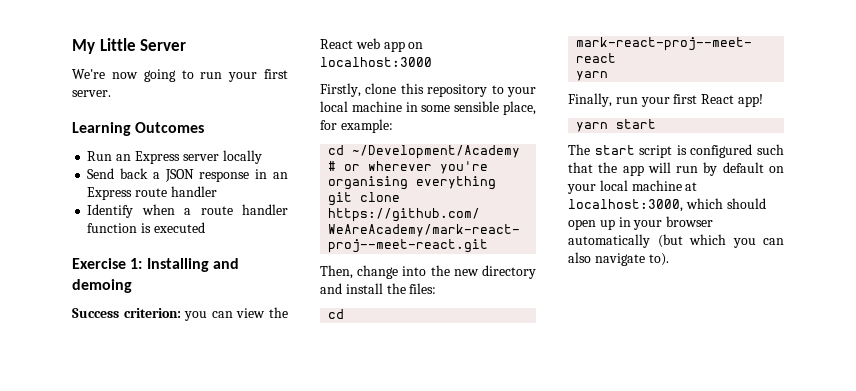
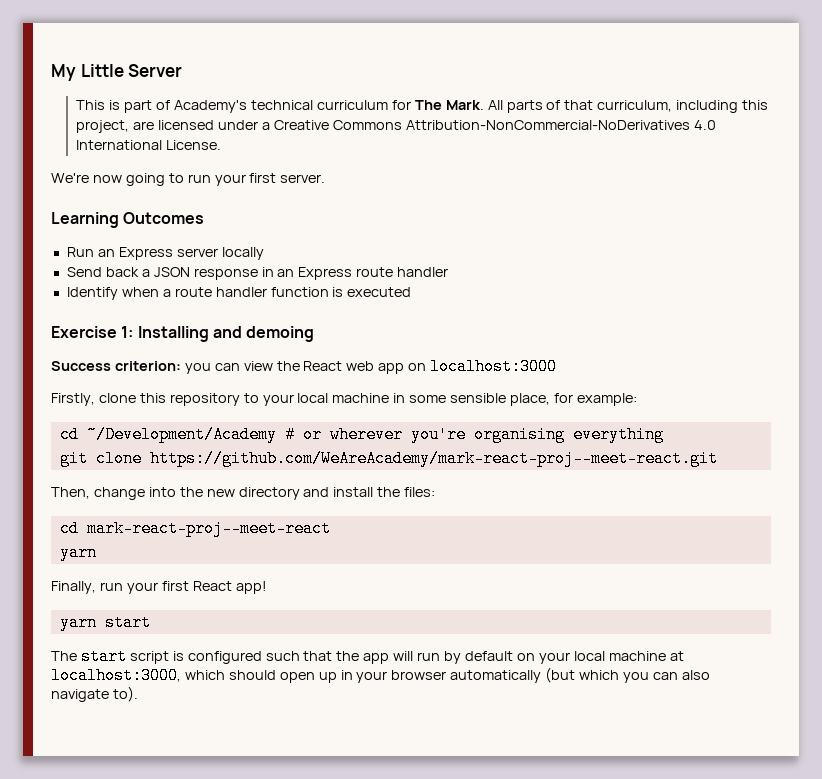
+ This is part of Academy's technical curriculum for The Mark. All parts of that curriculum, including this project, are licensed under a Creative Commons Attribution-NonCommercial-NoDerivatives 4.0 International License.

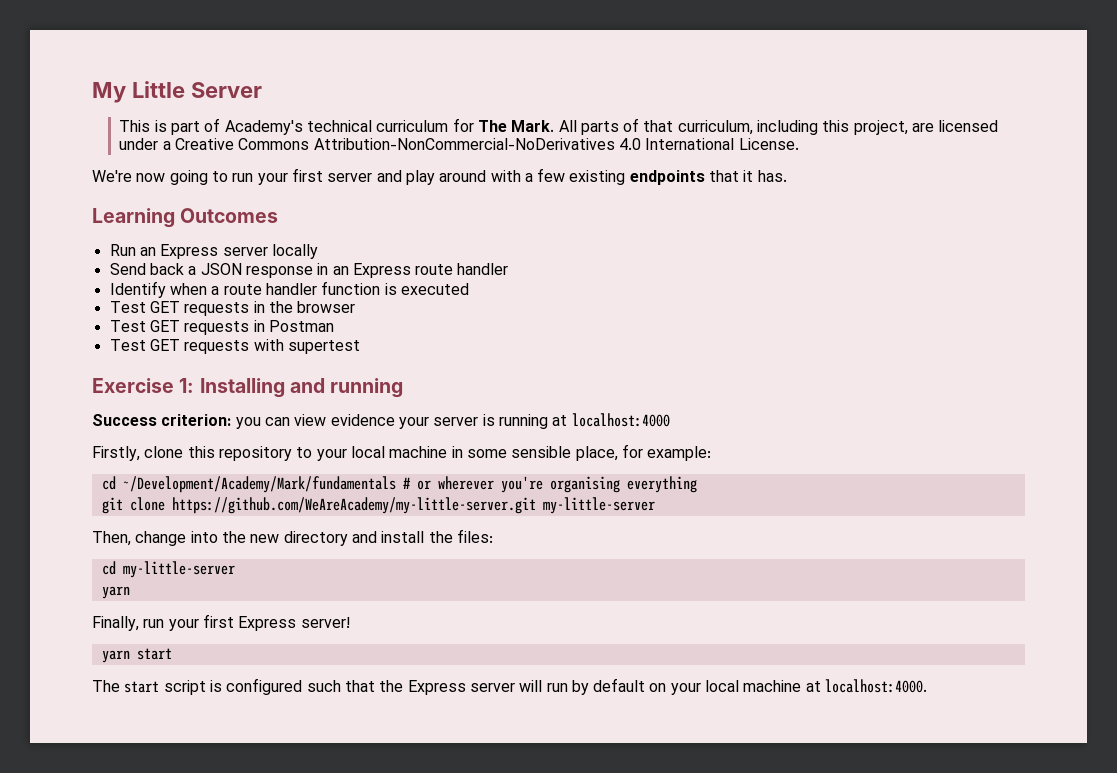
- We're now going to run your first server.
+ We're now going to run your first server and play around with a few existing endpoints that it has.
+ Test GET requests in the browser
+ Test GET requests in Postman
+ Test GET requests with supertest
- Exercise 1: Installing and demoing
+ Exercise 1: Installing and running
- Success criterion: you can view the React web app on localhost:3000
+ Success criterion: you can view evidence your server is running at localhost:4000
- cd ~/Development/Academy # or wherever you're organising everything
+ cd ~/Development/Academy/Mark/fundamentals # or wherever you're organising everything
- git clone https://github.com/WeAreAcademy/mark-react-proj--meet-react.git
+ git clone https://github.com/WeAreAcademy/my-little-server.git my-little-server
- cd mark-react-proj--meet-react
+ cd my-little-server
- Finally, run your first React app!
+ Finally, run your first Express server!
- The start script is configured such that the app will run by default on your local machine at localhost:3000, which should open up in your browser automatically (but which you can also navigate to).
+ The start script is configured such that the Express server will run by default on your local machine at localhost:4000.

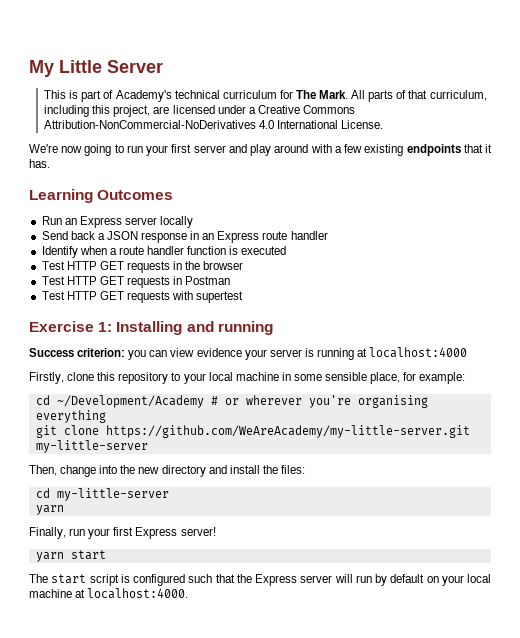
- Test GET requests in the browser
+ Test HTTP GET requests in the browser
- Test GET requests in Postman
+ Test HTTP GET requests in Postman
- Test GET requests with supertest
+ Test HTTP GET requests with supertest
- cd ~/Development/Academy/Mark/fundamentals # or wherever you're organising everything
+ cd ~/Development/Academy # or wherever you're organising everything

